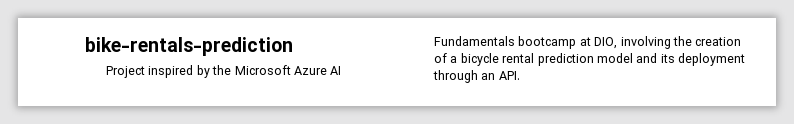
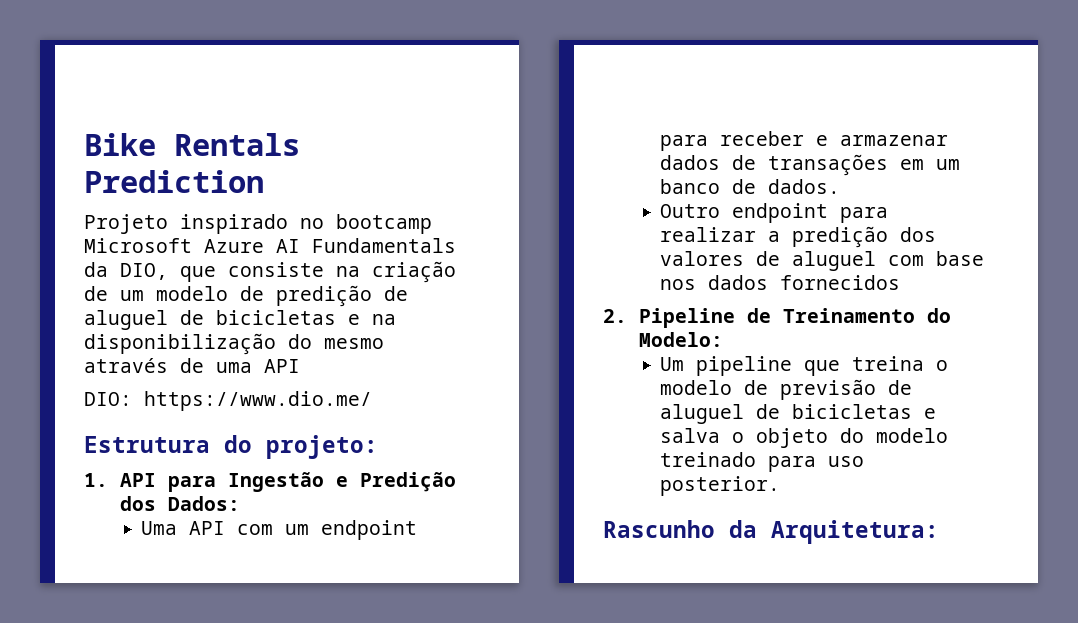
- bike-rentals-prediction
- Project inspired by the Microsoft Azure AI Fundamentals bootcamp at DIO, involving the creation of a bicycle rental prediction model and its deployment through an API.
+ Bike Rentals Prediction
+ Projeto inspirado no bootcamp Microsoft Azure AI Fundamentals da DIO, que consiste na criação de um modelo de predição de aluguel de bicicletas e na disponibilização do mesmo através de uma API
+ DIO: https://www.dio.me/
+ Estrutura do projeto:
+ 1. API para Ingestão e Predição dos Dados:
+ Uma API com um endpoint para receber e armazenar dados de transações em um banco de dados.
+ Outro endpoint para realizar a predição dos valores de aluguel com base nos dados fornecidos
+ 2. Pipeline de Treinamento do Modelo:
+ Um pipeline que treina o modelo de previsão de aluguel de bicicletas e salva o objeto do modelo treinado para uso posterior.
+ Rascunho da Arquitetura:

